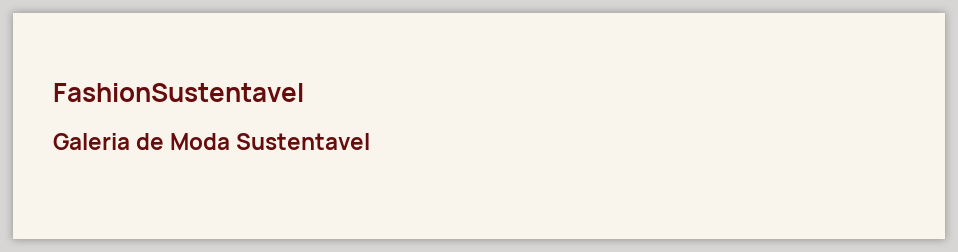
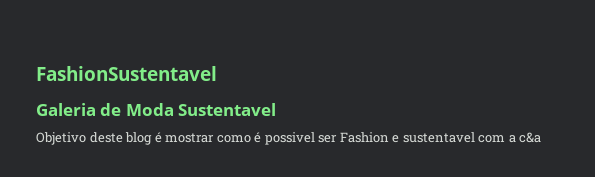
+ Objetivo deste blog é mostrar como é possivel ser Fashion e sustentavel com a c&a

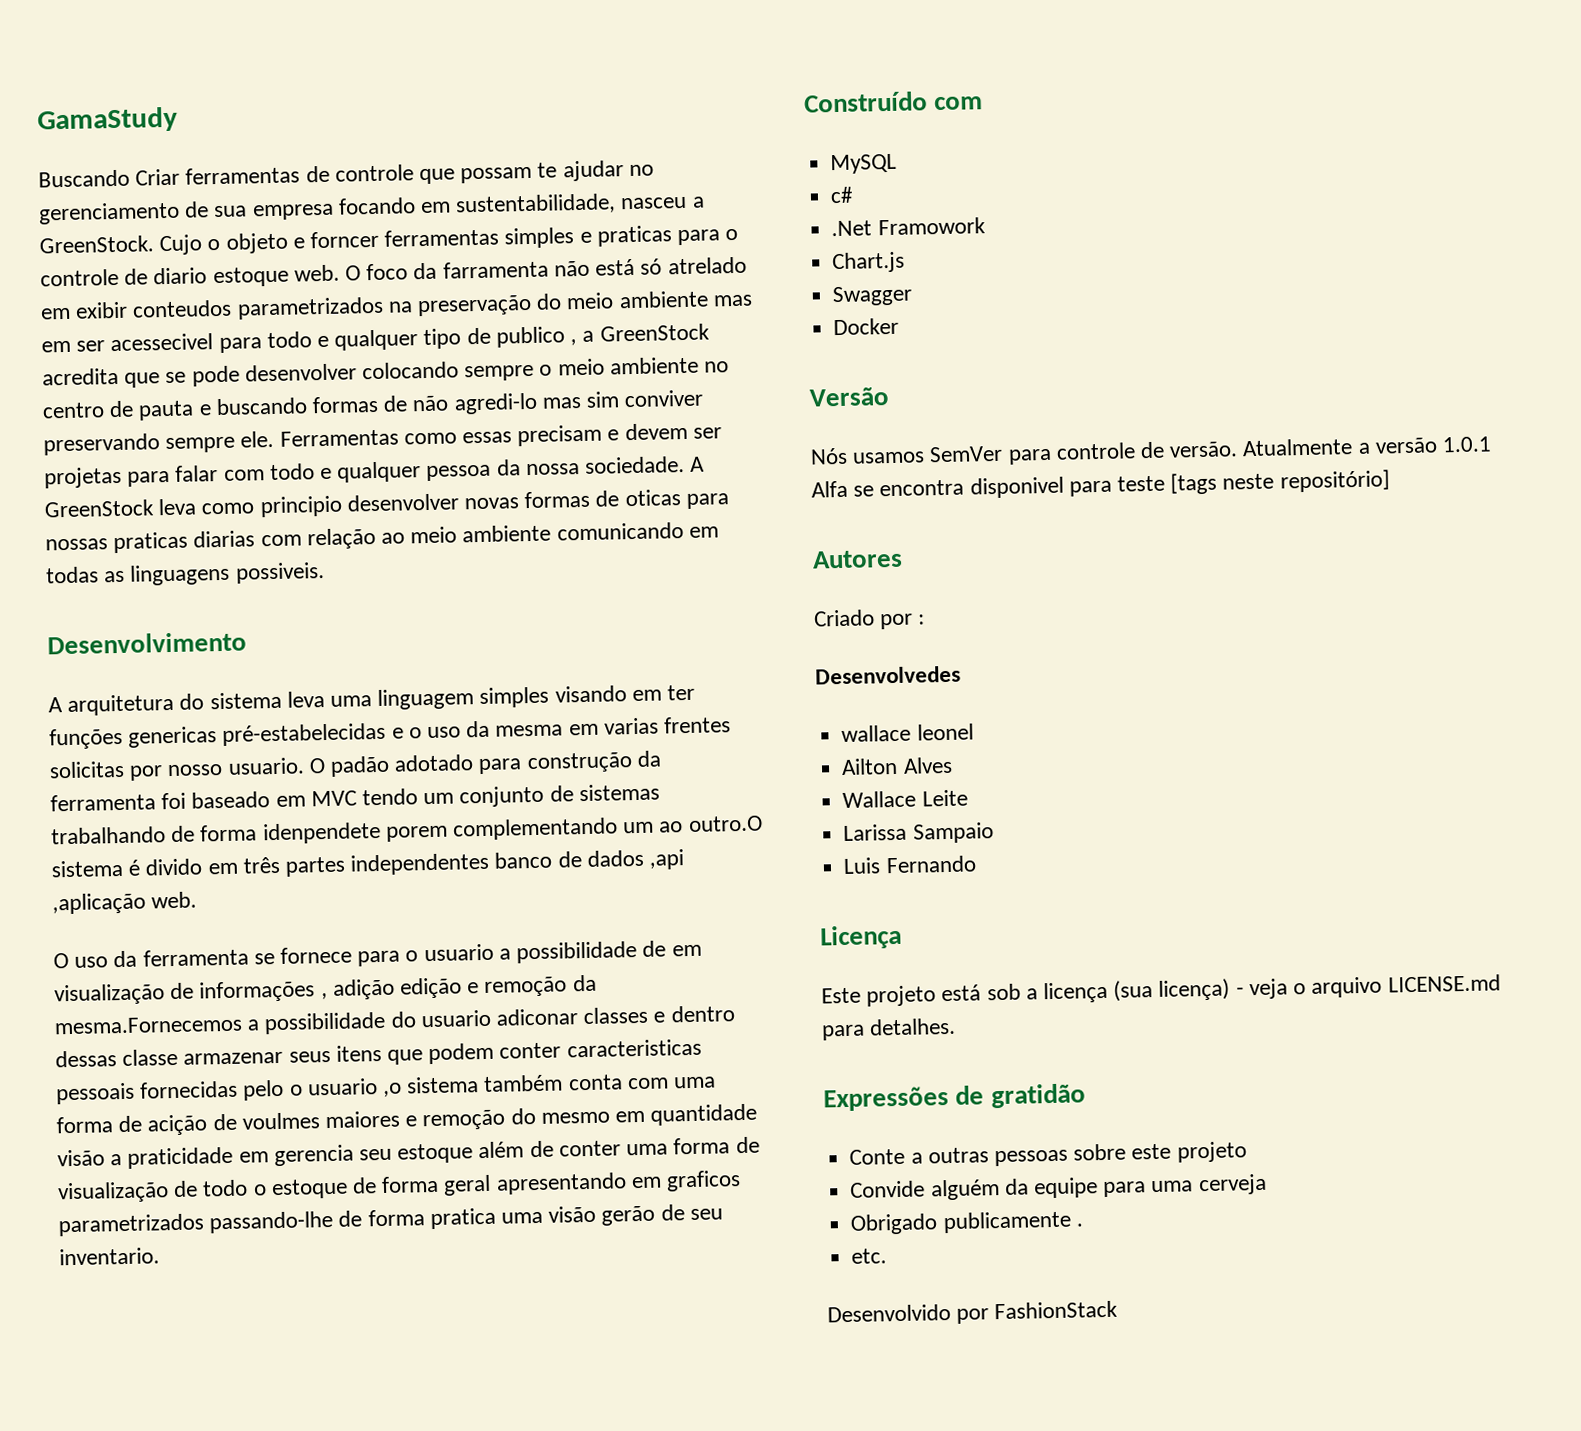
- FashionSustentavel
- Galeria de Moda Sustentavel
- Objetivo deste blog é mostrar como é possivel ser Fashion e sustentavel com a c&a
+ GamaStudy
+ Buscando Criar ferramentas de controle que possam te ajudar no gerenciamento de sua empresa focando em sustentabilidade, nasceu a GreenStock. Cujo o objeto e forncer ferramentas simples e praticas para o controle de diario estoque web. O foco da farramenta não está só atrelado em exibir conteudos parametrizados na preservação do meio ambiente mas em ser acessecivel para todo e qualquer tipo de publico , a GreenStock acredita que se pode desenvolver colocando sempre o meio ambiente no centro de pauta e buscando formas de não agredi-lo mas sim conviver preservando sempre ele. Ferramentas como essas precisam e devem ser projetas para falar com todo e qualquer pessoa da nossa sociedade. A GreenStock leva como principio desenvolver novas formas de oticas para nossas praticas diarias com relação ao meio ambiente comunicando em todas as linguagens possiveis.
+ Desenvolvimento
+ A arquitetura do sistema leva uma linguagem simples visando em ter funções genericas pré-estabelecidas e o uso da mesma em varias frentes solicitas por nosso usuario. O padão adotado para construção da ferramenta foi baseado em MVC tendo um conjunto de sistemas trabalhando de forma idenpendete porem complementando um ao outro.O sistema é divido em três partes independentes banco de dados ,api ,aplicação web.
+ O uso da ferramenta se fornece para o usuario a possibilidade de em visualização de informações , adição edição e remoção da mesma.Fornecemos a possibilidade do usuario adiconar classes e dentro dessas classe armazenar seus itens que podem conter caracteristicas pessoais fornecidas pelo o usuario ,o sistema também conta com uma forma de acição de voulmes maiores e remoção do mesmo em quantidade visão a praticidade em gerencia seu estoque além de conter uma forma de visualização de todo o estoque de forma geral apresentando em graficos parametrizados passando-lhe de forma pratica uma visão gerão de seu inventario.
+ Construído com
+ MySQL
+ c#
+ .Net Framowork
+ Chart.js
+ Swagger
+ Docker
+ Versão
+ Nós usamos SemVer para controle de versão. Atualmente a versão 1.0.1 Alfa se encontra disponivel para teste [tags neste repositório]
+ Autores
+ Criado por :
+ Desenvolvedes
+ wallace leonel
+ Ailton Alves
+ Wallace Leite
+ Larissa Sampaio
+ Luis Fernando
+ Licença
+ Este projeto está sob a licença (sua licença) - veja o arquivo LICENSE.md para detalhes.
+ Expressões de gratidão
+ Conte a outras pessoas sobre este projeto
+ Convide alguém da equipe para uma cerveja
+ Obrigado publicamente .
+ etc.
+ Desenvolvido por FashionStack

